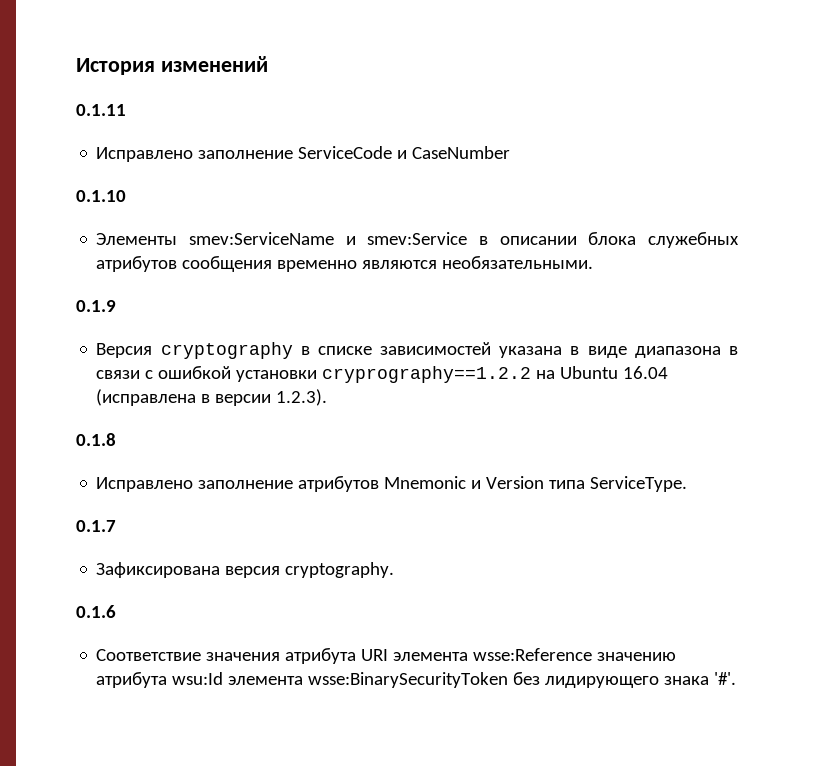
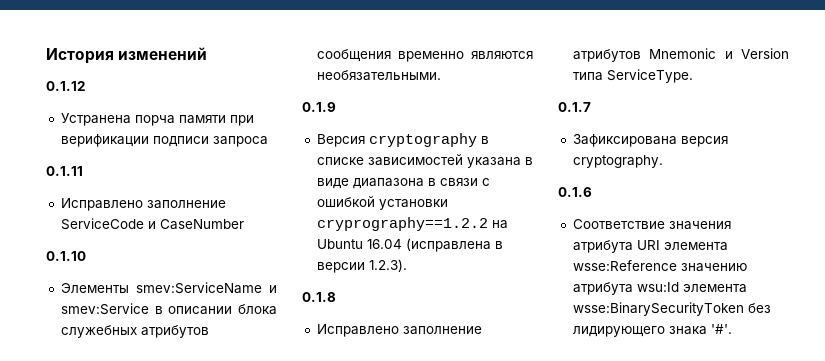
+ 0.1.12
+ Устранена порча памяти при верификации подписи запроса

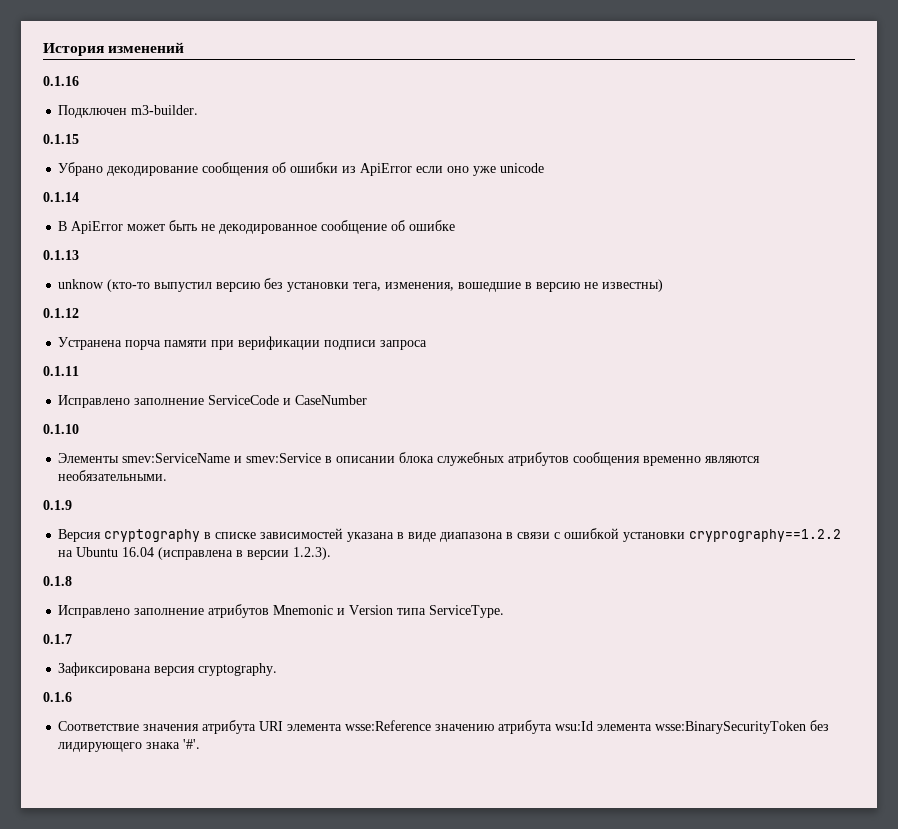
+ 0.1.16
+ Подключен m3-builder.
+ 0.1.15
+ Убрано декодирование сообщения об ошибки из ApiError если оно уже unicode
+ 0.1.14
+ В ApiError может быть не декодированное сообщение об ошибке
+ 0.1.13
+ unknow (кто-то выпустил версию без установки тега, изменения, вошедшие в версию не известны)

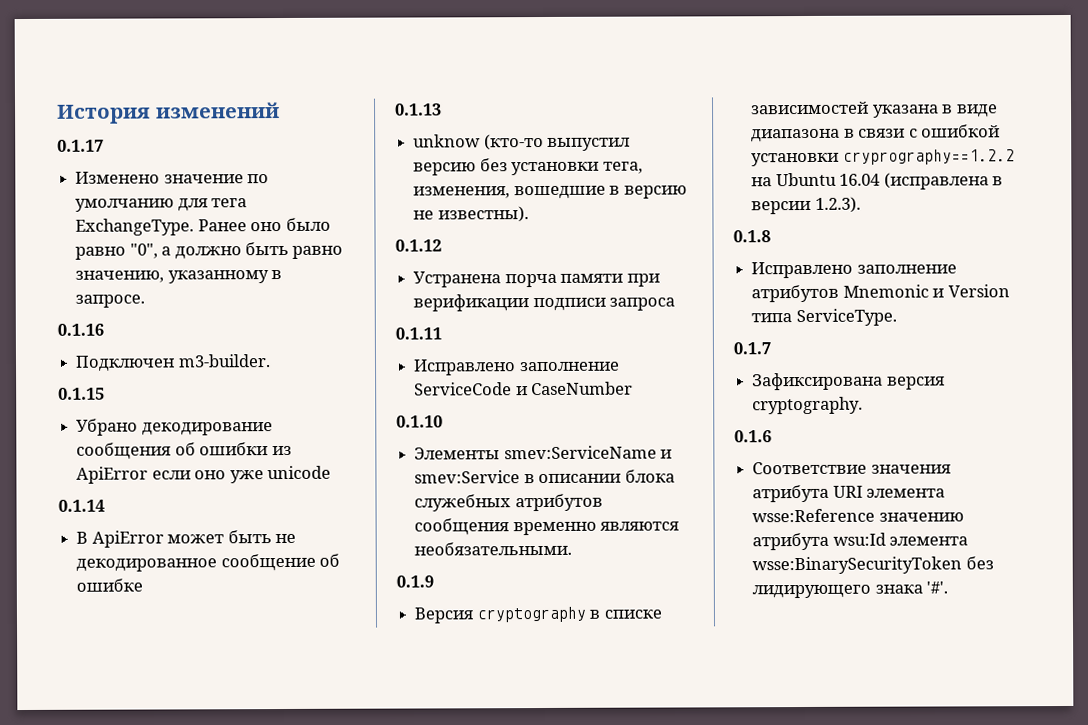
+ 0.1.17
+ Изменено значение по умолчанию для тега ExchangeType. Ранее оно было равно "0", а должно быть равно значению, указанному в запросе.
- unknow (кто-то выпустил версию без установки тега, изменения, вошедшие в версию не известны)
+ unknow (кто-то выпустил версию без установки тега, изменения, вошедшие в версию не известны).

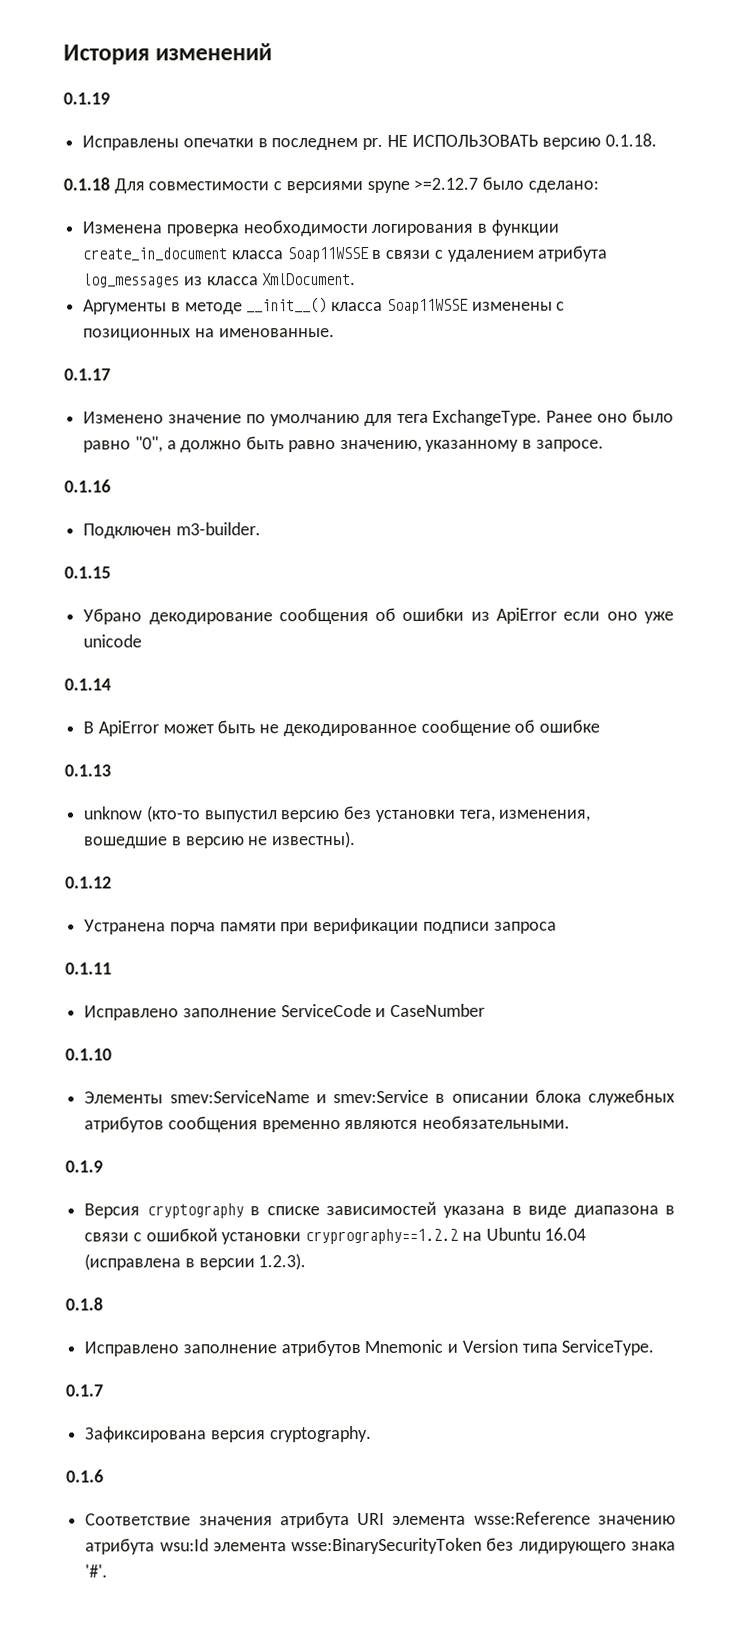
+ 0.1.19
+ Исправлены опечатки в последнем pr. НЕ ИСПОЛЬЗОВАТЬ версию 0.1.18.
+ 0.1.18 Для совместимости с версиями spyne >=2.12.7 было сделано:
+ Изменена проверка необходимости логирования в функции create_in_document класса Soap11WSSE в связи с удалением атрибута log_messages из класса XmlDocument.
+ Аргументы в методе __init__() класса Soap11WSSE изменены с позиционных на именованные.

